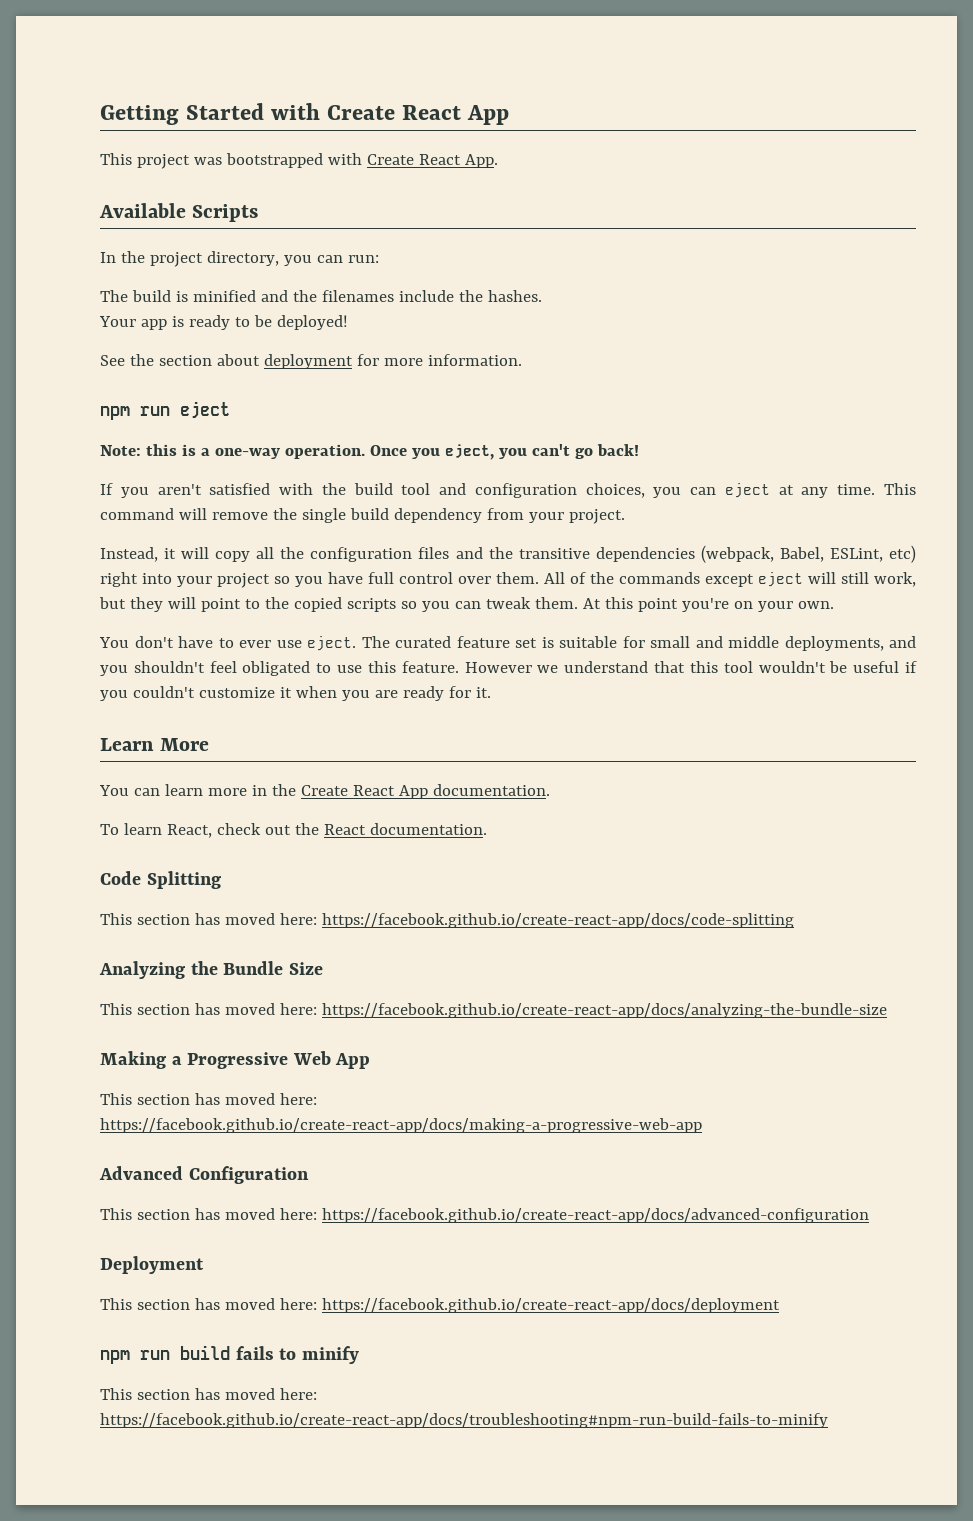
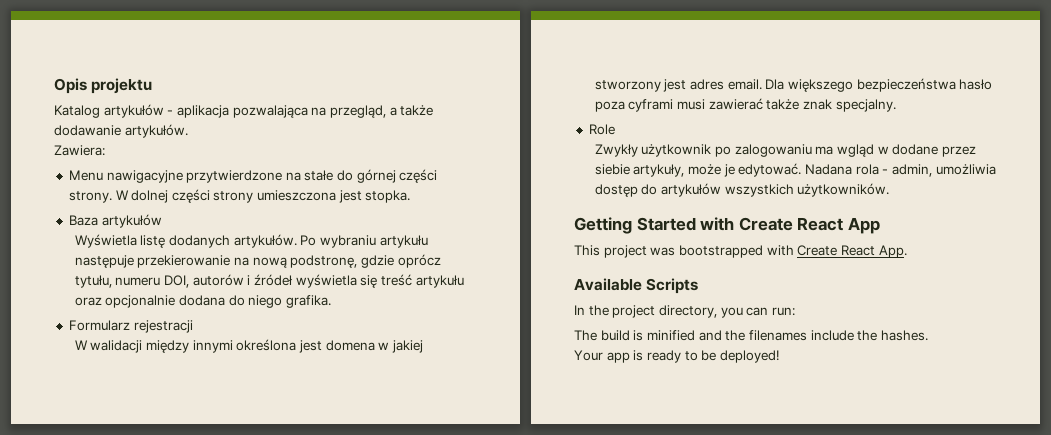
+ Opis projektu
+ Katalog artykułów - aplikacja pozwalająca na przegląd, a także dodawanie artykułów.
+ Zawiera:
+ Menu nawigacyjne przytwierdzone na stałe do górnej części strony. W dolnej części strony umieszczona jest stopka.
+ Baza artykułów
+ Wyświetla listę dodanych artykułów. Po wybraniu artykułu następuje przekierowanie na nową podstronę, gdzie oprócz tytułu, numeru DOI, autorów i źródeł wyświetla się treść artykułu oraz opcjonalnie dodana do niego grafika.
+ Formularz rejestracji
+ W walidacji między innymi określona jest domena w jakiej stworzony jest adres email. Dla większego bezpieczeństwa hasło poza cyframi musi zawierać także znak specjalny.
+ Role
+ Zwykły użytkownik po zalogowaniu ma wgląd w dodane przez siebie artykuły, może je edytować. Nadana rola - admin, umożliwia dostęp do artykułów wszystkich użytkowników.
- See the section about deployment for more information.
- npm run eject
- Note: this is a one-way operation. Once you eject, you can't go back!
- If you aren't satisfied with the build tool and configuration choices, you can eject at any time. This command will remove the single build dependency from your project.
- Instead, it will copy all the configuration files and the transitive dependencies (webpack, Babel, ESLint, etc) right into your project so you have full control over them. All of the commands except eject will still work, but they will point to the copied scripts so you can tweak them. At this point you're on your own.
- You don't have to ever use eject. The curated feature set is suitable for small and middle deployments, and you shouldn't feel obligated to use this feature. However we understand that this tool wouldn't be useful if you couldn't customize it when you are ready for it.
- Learn More
- You can learn more in the Create React App documentation.
- To learn React, check out the React documentation.
- Code Splitting
- This section has moved here: https://facebook.github.io/create-react-app/docs/code-splitting
- Analyzing the Bundle Size
- This section has moved here: https://facebook.github.io/create-react-app/docs/analyzing-the-bundle-size
- Making a Progressive Web App
- This section has moved here: https://facebook.github.io/create-react-app/docs/making-a-progressive-web-app
- Advanced Configuration
- This section has moved here: https://facebook.github.io/create-react-app/docs/advanced-configuration
- Deployment
- This section has moved here: https://facebook.github.io/create-react-app/docs/deployment
- npm run build fails to minify
- This section has moved here: https://facebook.github.io/create-react-app/docs/troubleshooting#npm-run-build-fails-to-minify

